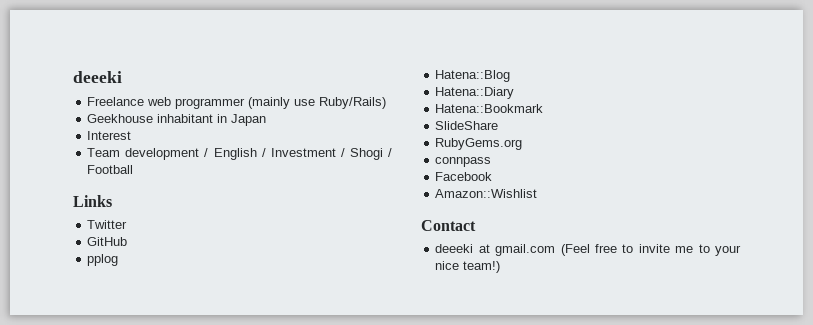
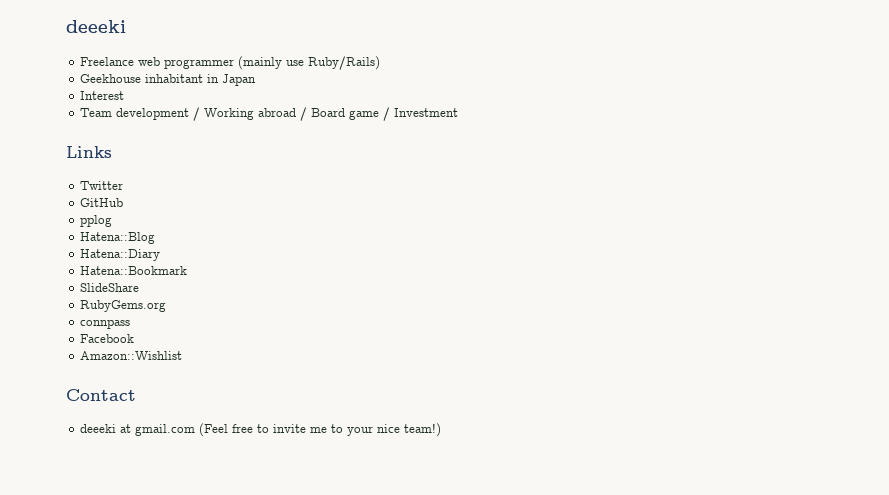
- Team development / English / Investment / Shogi / Football
+ Team development / Working abroad / Board game / Investment

